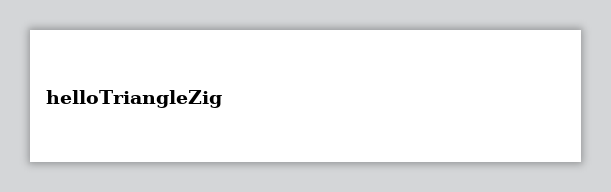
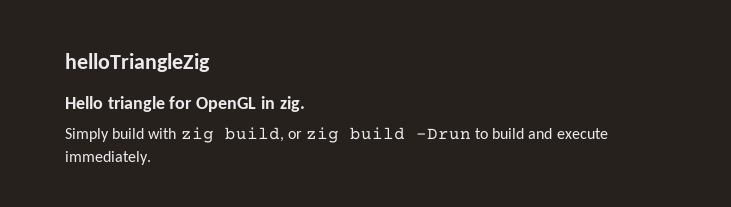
+ Hello triangle for OpenGL in zig.
+ Simply build with zig build, or zig build -Drun to build and execute immediately.

